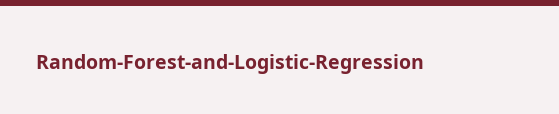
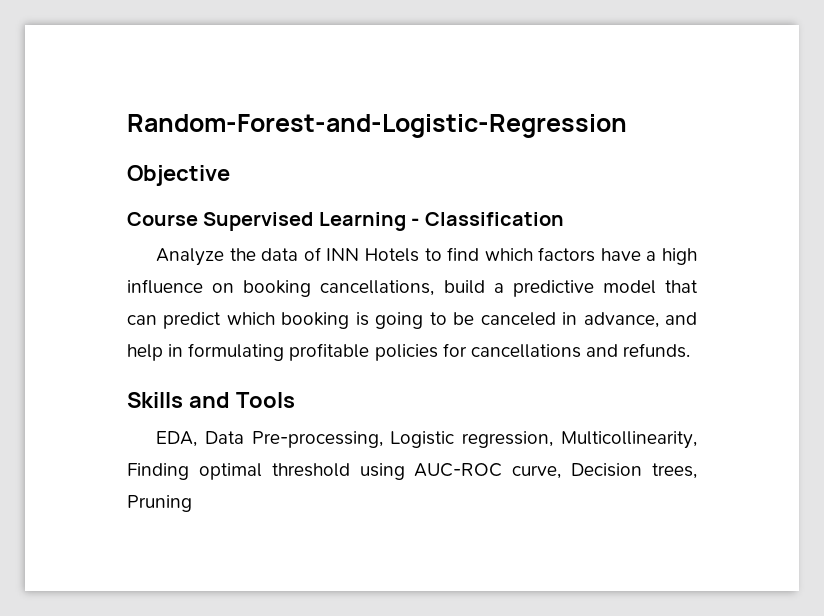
+ Objective
+ Course Supervised Learning - Classification
+ Analyze the data of INN Hotels to find which factors have a high influence on booking cancellations, build a predictive model that can predict which booking is going to be canceled in advance, and help in formulating profitable policies for cancellations and refunds.
+ Skills and Tools
+ EDA, Data Pre-processing, Logistic regression, Multicollinearity, Finding optimal threshold using AUC-ROC curve, Decision trees, Pruning

